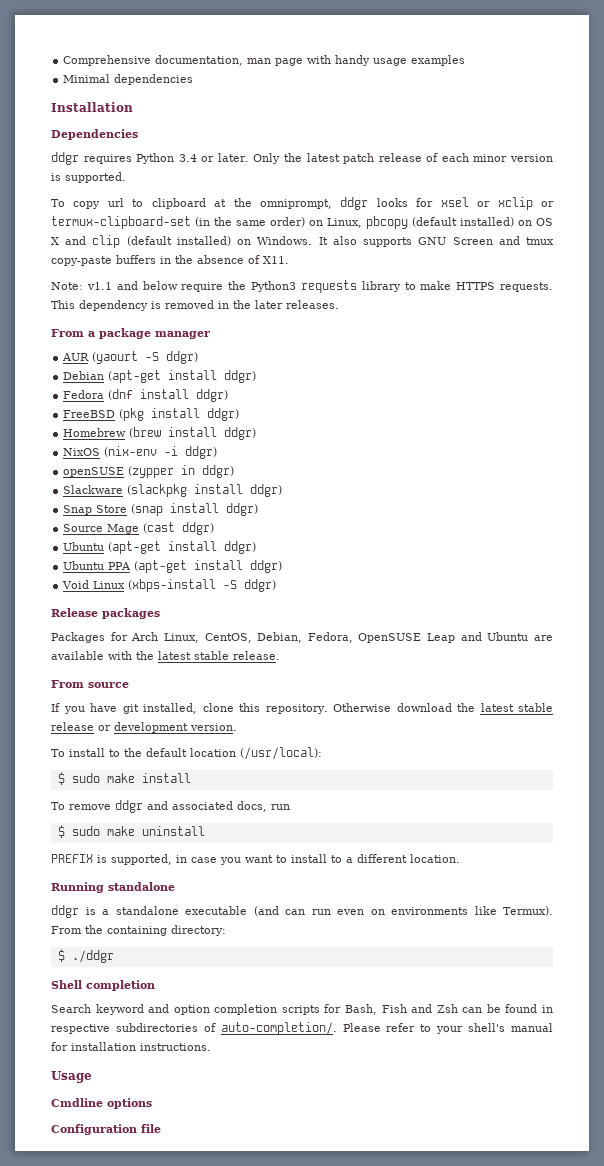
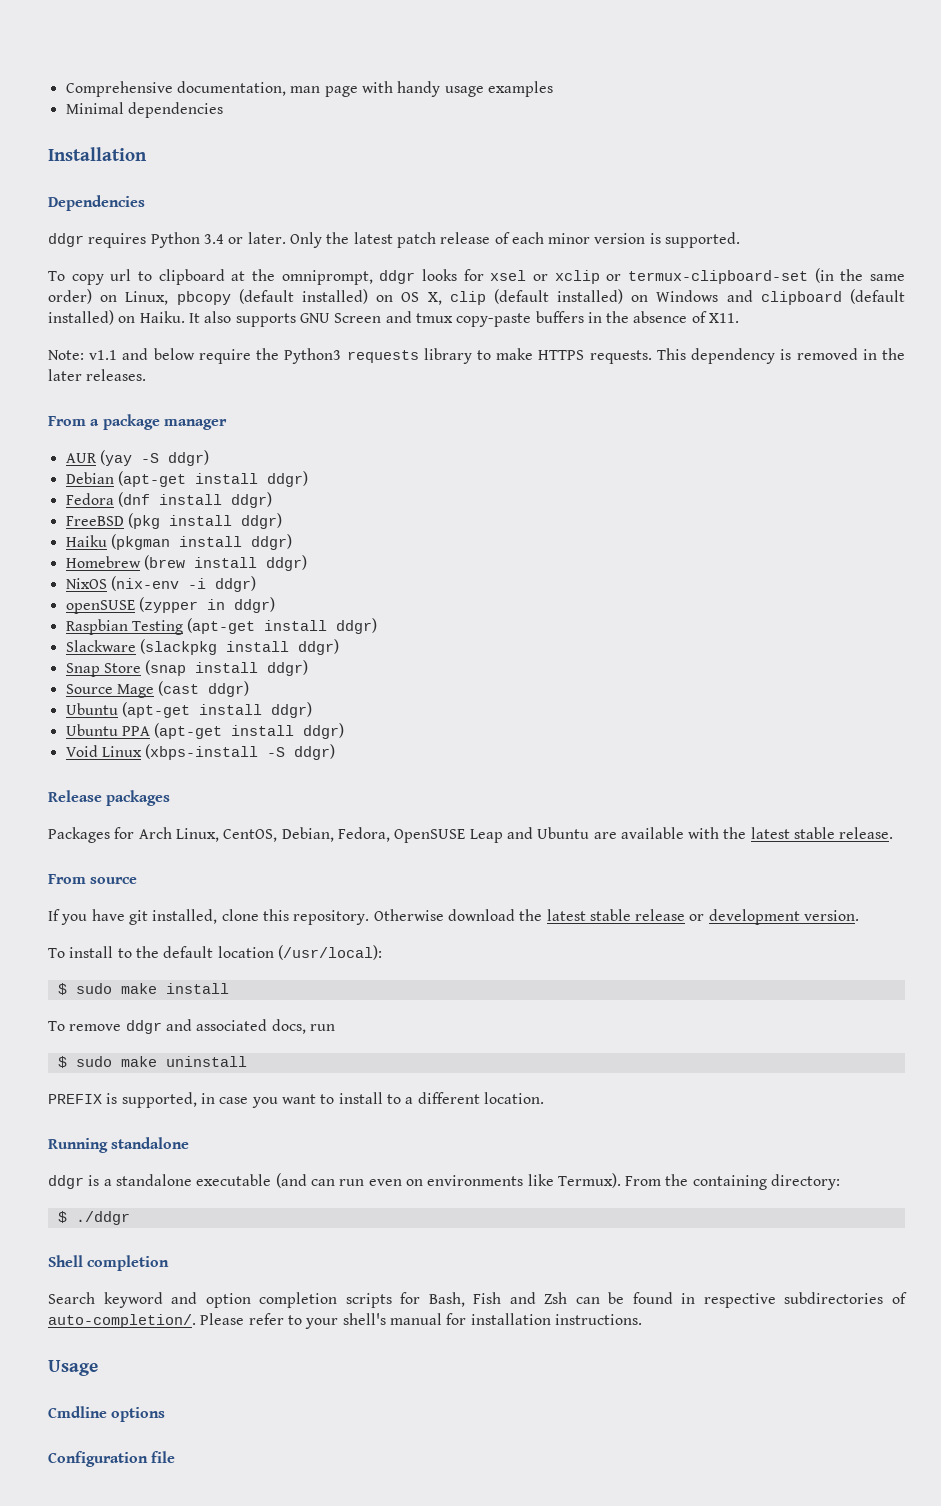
- To copy url to clipboard at the omniprompt, ddgr looks for xsel or xclip or termux-clipboard-set (in the same order) on Linux, pbcopy (default installed) on OS X and clip (default installed) on Windows.
+ To copy url to clipboard at the omniprompt, ddgr looks for xsel or xclip or termux-clipboard-set (in the same order) on Linux, pbcopy (default installed) on OS X, clip (default installed) on Windows and clipboard (default installed) on Haiku.
- AUR (yaourt -S ddgr)
+ AUR (yay -S ddgr)
+ Haiku (pkgman install ddgr)
+ Raspbian Testing (apt-get install ddgr)

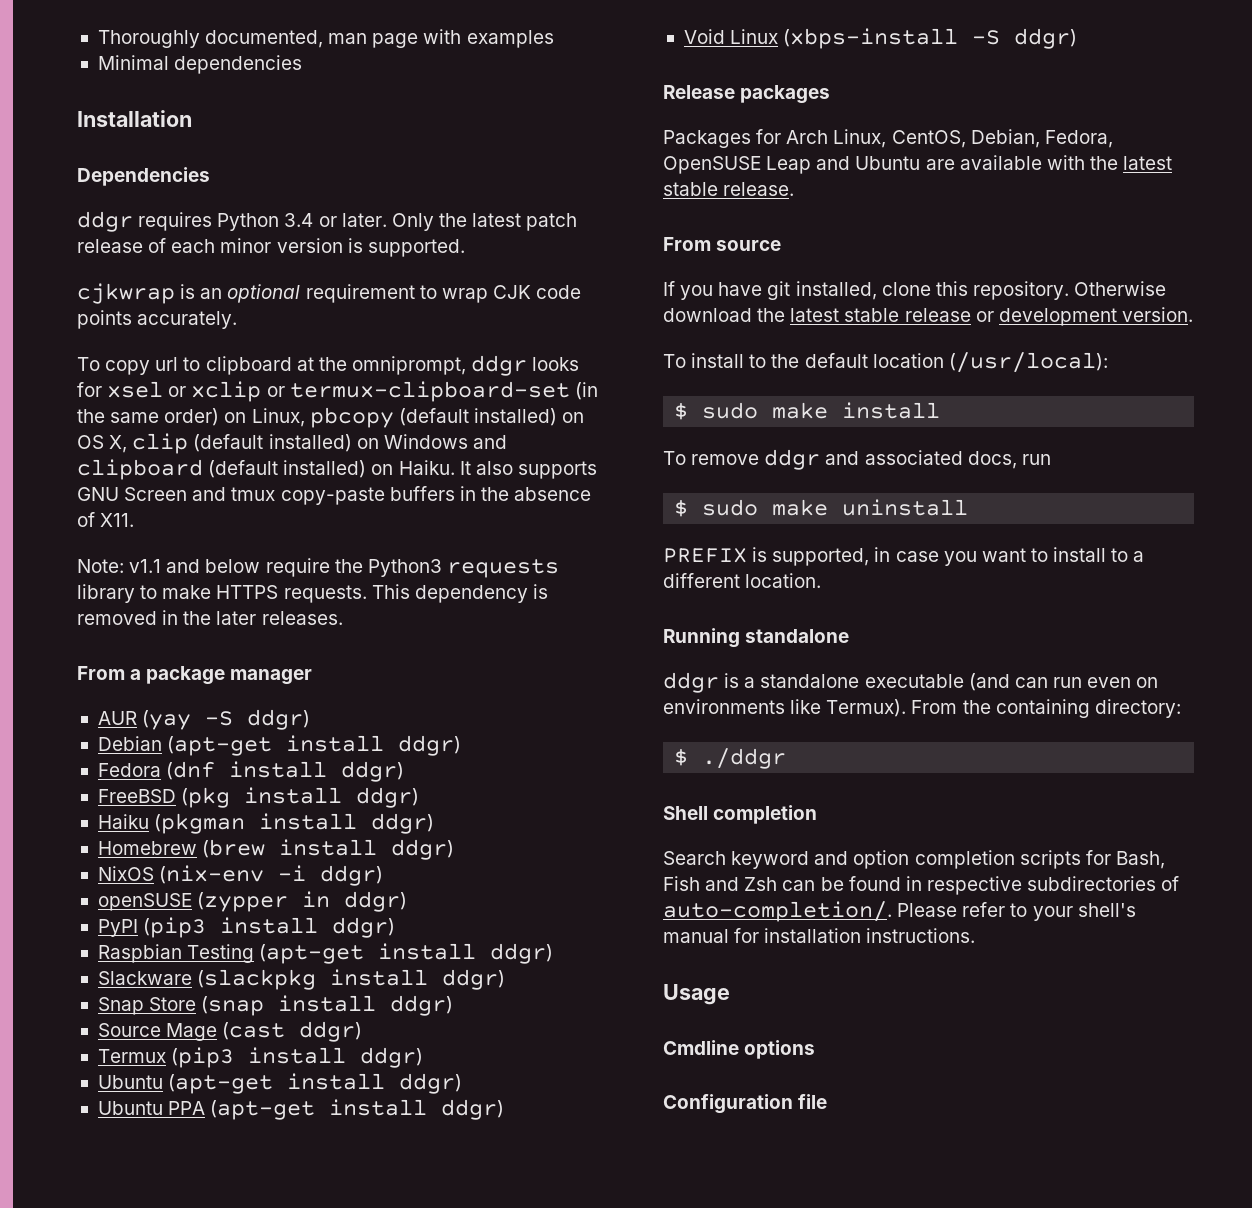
- Comprehensive documentation, man page with handy usage examples
+ Thoroughly documented, man page with examples
+ cjkwrap is an optional requirement to wrap CJK code points accurately.
+ PyPI (pip3 install ddgr)
+ Termux (pip3 install ddgr)

